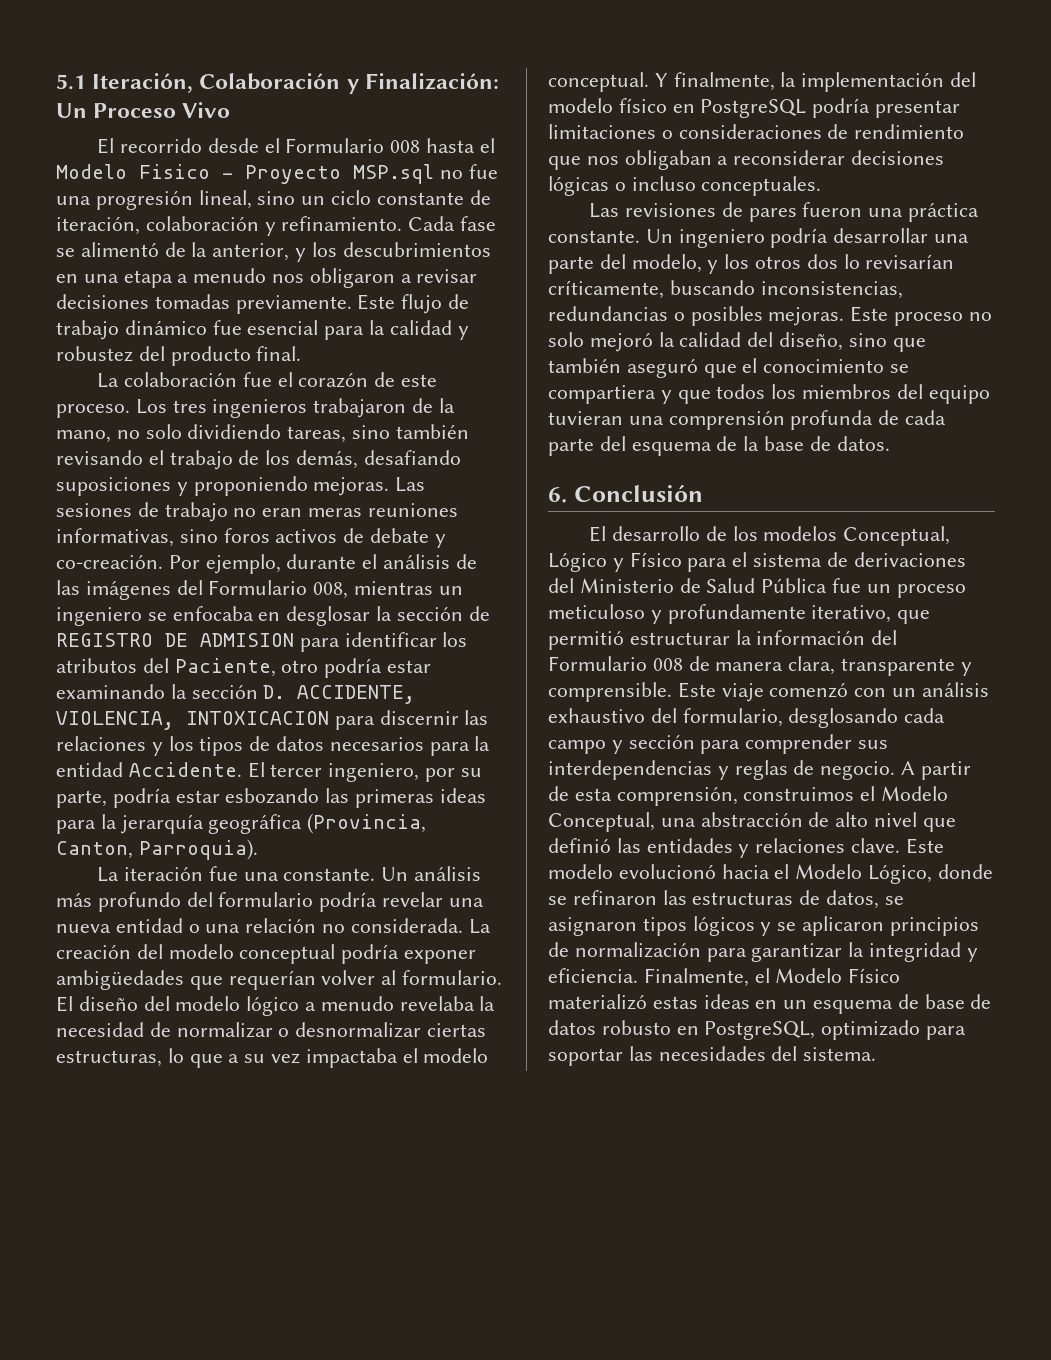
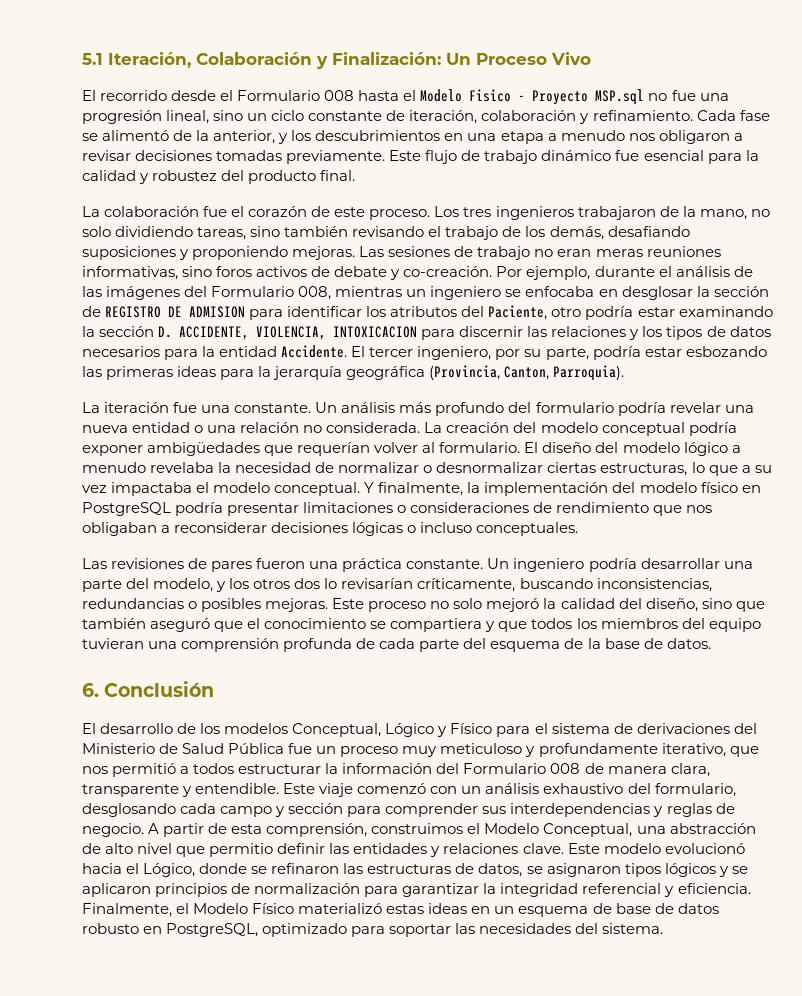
- El desarrollo de los modelos Conceptual, Lógico y Físico para el sistema de derivaciones del Ministerio de Salud Pública fue un proceso meticuloso y profundamente iterativo, que permitió estructurar la información del Formulario 008 de manera clara, transparente y comprensible.
+ El desarrollo de los modelos Conceptual, Lógico y Físico para el sistema de derivaciones del Ministerio de Salud Pública fue un proceso muy meticuloso y profundamente iterativo, que nos permitió a todos estructurar la información del Formulario 008 de manera clara, transparente y entendible.
- A partir de esta comprensión, construimos el Modelo Conceptual, una abstracción de alto nivel que definió las entidades y relaciones clave.
+ A partir de esta comprensión, construimos el Modelo Conceptual, una abstracción de alto nivel que permitio definir las entidades y relaciones clave.
- Este modelo evolucionó hacia el Modelo Lógico, donde se refinaron las estructuras de datos, se asignaron tipos lógicos y se aplicaron principios de normalización para garantizar la integridad y eficiencia.
+ Este modelo evolucionó hacia el Lógico, donde se refinaron las estructuras de datos, se asignaron tipos lógicos y se aplicaron principios de normalización para garantizar la integridad referencial y eficiencia.

